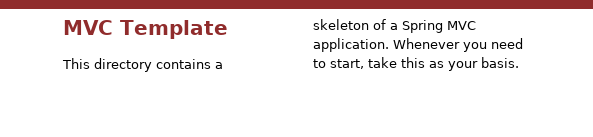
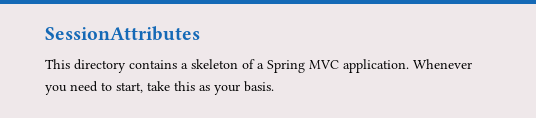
- MVC Template
+ SessionAttributes

